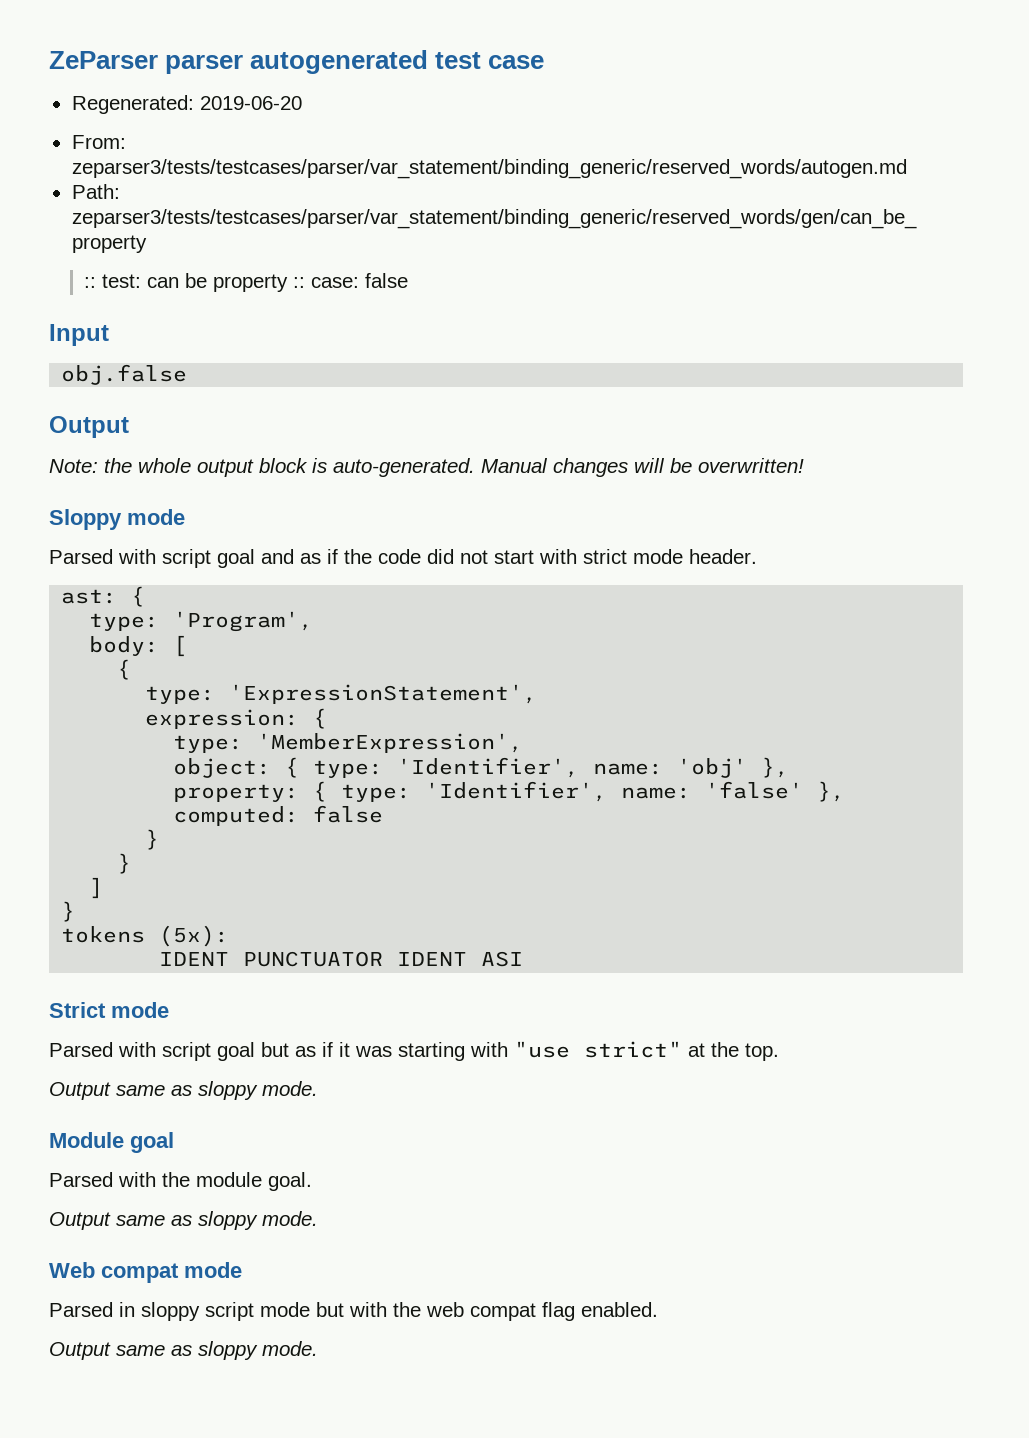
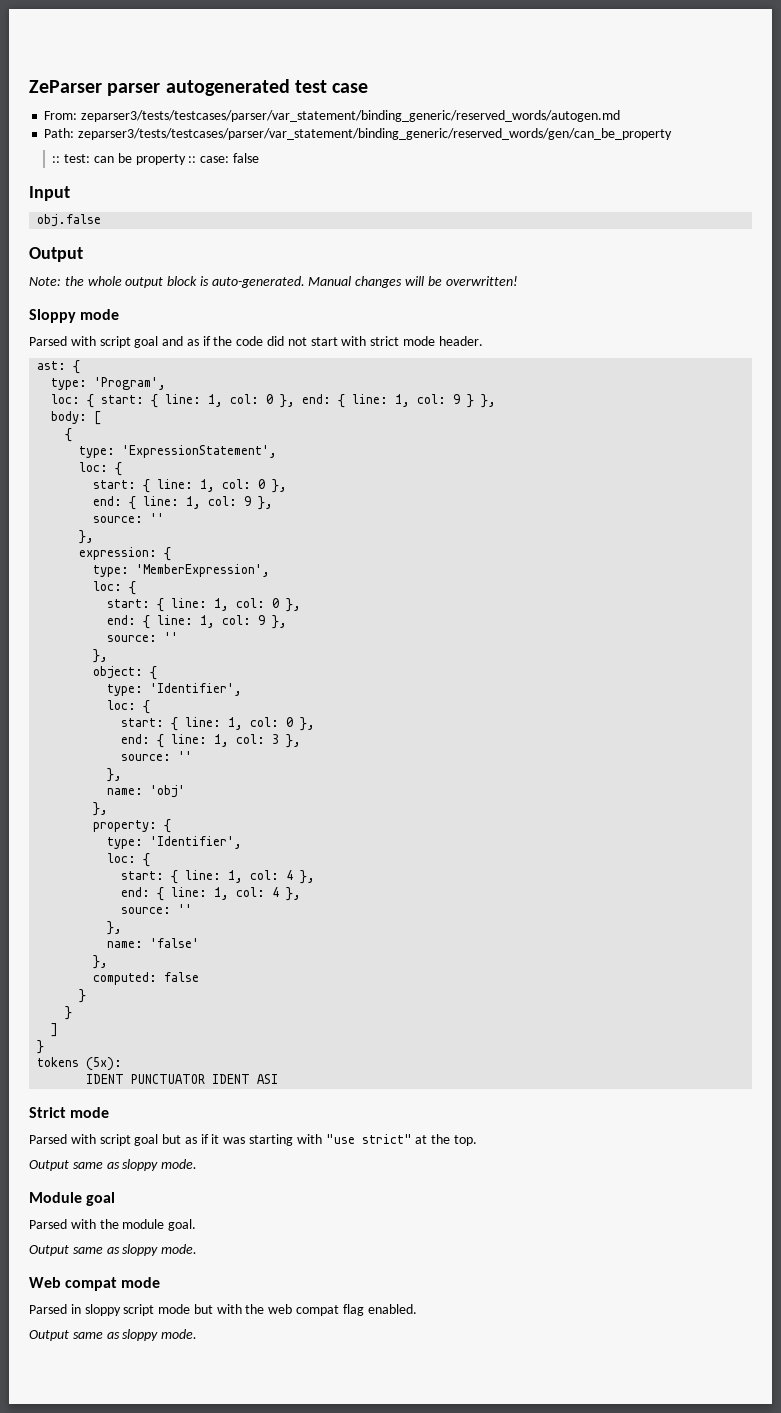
- Regenerated: 2019-06-20
+ loc: { start: { line: 1, col: 0 }, end: { line: 1, col: 9 } },
  type: 'ExpressionStatement',
+ loc: {
+ start: { line: 1, col: 0 },
+ end: { line: 1, col: 9 },
+ source: ''
+ },
  expression: {
  type: 'MemberExpression',
+ loc: {
+ start: { line: 1, col: 0 },
+ end: { line: 1, col: 9 },
+ source: ''
+ },
- object: { type: 'Identifier', name: 'obj' },
+ object: {
+ type: 'Identifier',
+ loc: {
+ start: { line: 1, col: 0 },
+ end: { line: 1, col: 3 },
+ source: ''
+ },
+ name: 'obj'
+ },
- property: { type: 'Identifier', name: 'false' },
+ property: {
+ type: 'Identifier',
+ loc: {
+ start: { line: 1, col: 4 },
+ end: { line: 1, col: 4 },
+ source: ''
+ },
+ name: 'false'
+ },

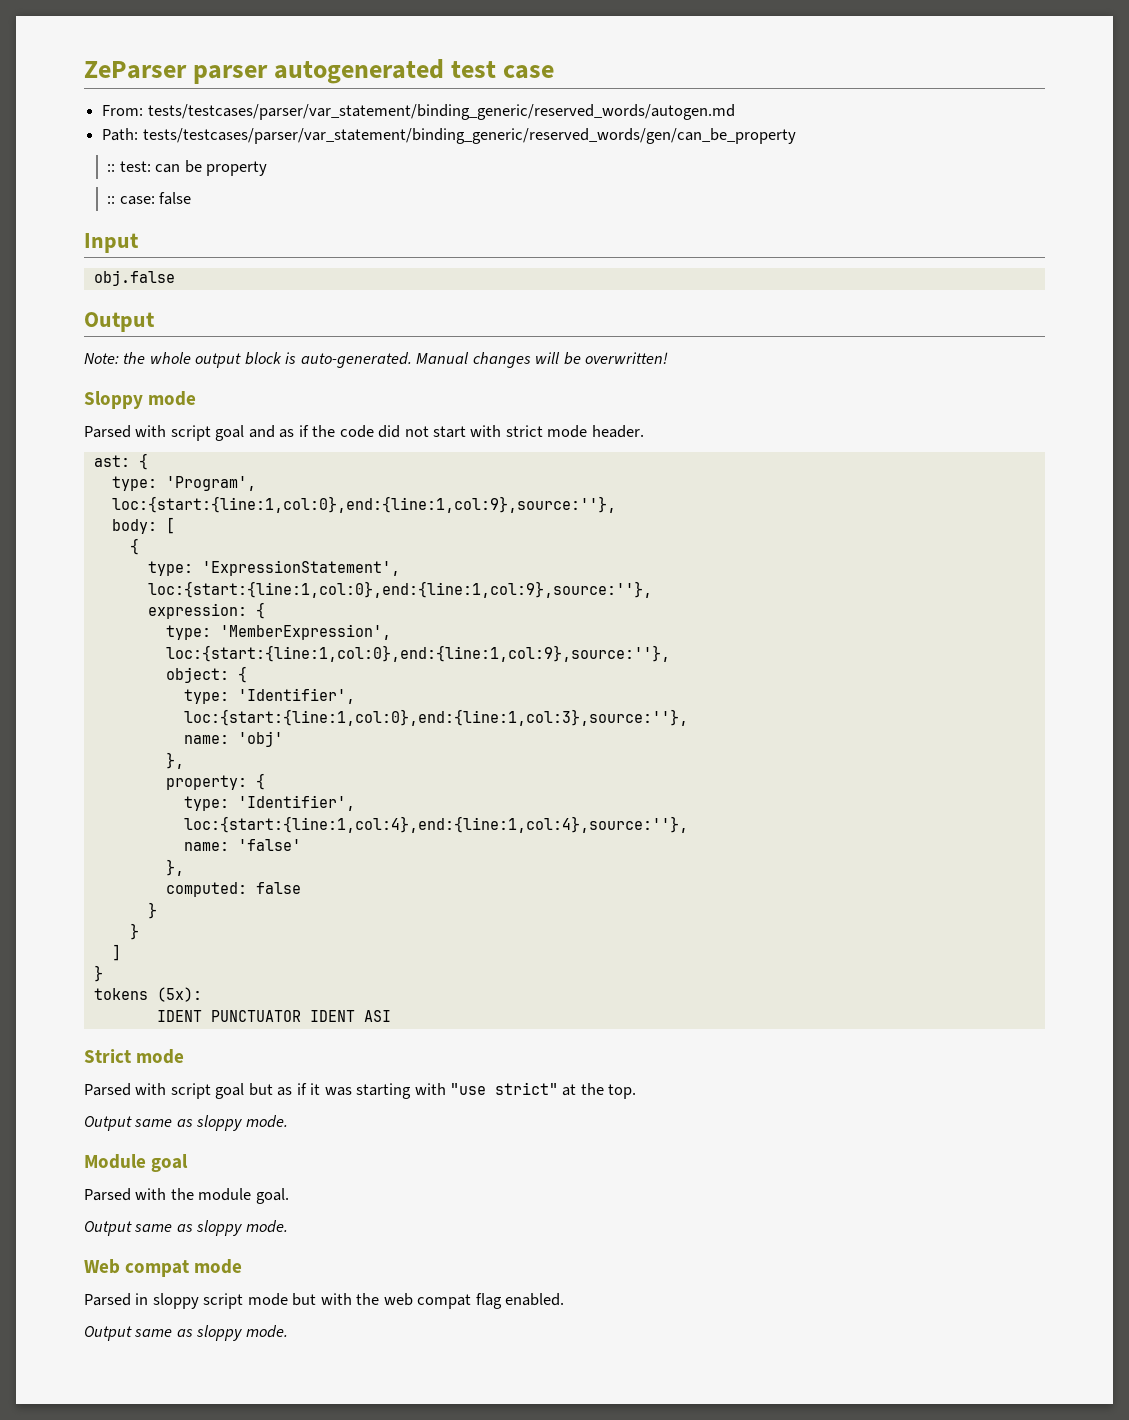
- From: zeparser3/tests/testcases/parser/var_statement/binding_generic/reserved_words/autogen.md
+ From: tests/testcases/parser/var_statement/binding_generic/reserved_words/autogen.md
- Path: zeparser3/tests/testcases/parser/var_statement/binding_generic/reserved_words/gen/can_be_property
+ Path: tests/testcases/parser/var_statement/binding_generic/reserved_words/gen/can_be_property
- :: test: can be property :: case: false
+ :: test: can be property
+ :: case: false
  type: 'Program',
- loc: { start: { line: 1, col: 0 }, end: { line: 1, col: 9 } },
+ loc:{start:{line:1,col:0},end:{line:1,col:9},source:''},
  type: 'ExpressionStatement',
- loc: {
- start: { line: 1, col: 0 },
- end: { line: 1, col: 9 },
- source: ''
- },
+ loc:{start:{line:1,col:0},end:{line:1,col:9},source:''},
  expression: {
  type: 'MemberExpression',
- loc: {
- start: { line: 1, col: 0 },
- end: { line: 1, col: 9 },
- source: ''
- },
+ loc:{start:{line:1,col:0},end:{line:1,col:9},source:''},
  object: {
  type: 'Identifier',
- loc: {
- start: { line: 1, col: 0 },
- end: { line: 1, col: 3 },
- source: ''
- },
+ loc:{start:{line:1,col:0},end:{line:1,col:3},source:''},
  property: {
  type: 'Identifier',
- loc: {
- start: { line: 1, col: 4 },
- end: { line: 1, col: 4 },
- source: ''
- },
+ loc:{start:{line:1,col:4},end:{line:1,col:4},source:''},

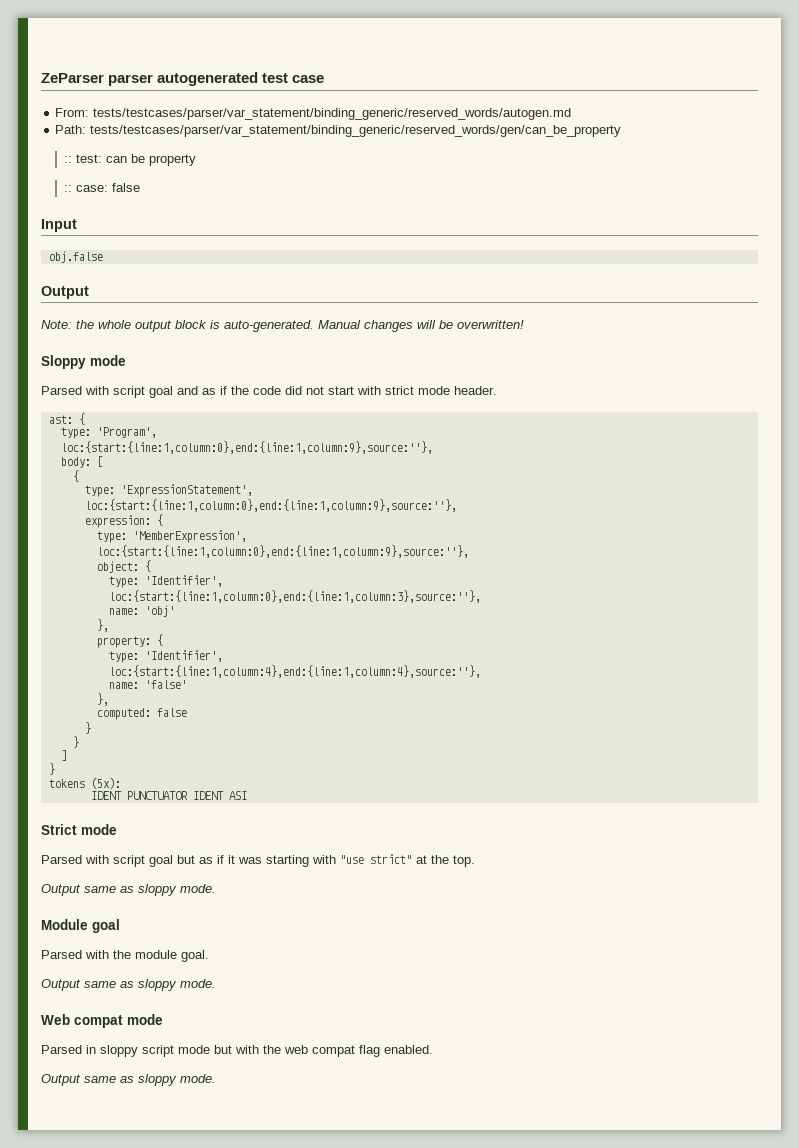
  type: 'Program',
- loc:{start:{line:1,col:0},end:{line:1,col:9},source:''},
+ loc:{start:{line:1,column:0},end:{line:1,column:9},source:''},
  type: 'ExpressionStatement',
- loc:{start:{line:1,col:0},end:{line:1,col:9},source:''},
+ loc:{start:{line:1,column:0},end:{line:1,column:9},source:''},
  type: 'MemberExpression',
- loc:{start:{line:1,col:0},end:{line:1,col:9},source:''},
+ loc:{start:{line:1,column:0},end:{line:1,column:9},source:''},
- loc:{start:{line:1,col:0},end:{line:1,col:3},source:''},
+ loc:{start:{line:1,column:0},end:{line:1,column:3},source:''},
- loc:{start:{line:1,col:4},end:{line:1,col:4},source:''},
+ loc:{start:{line:1,column:4},end:{line:1,column:4},source:''},

